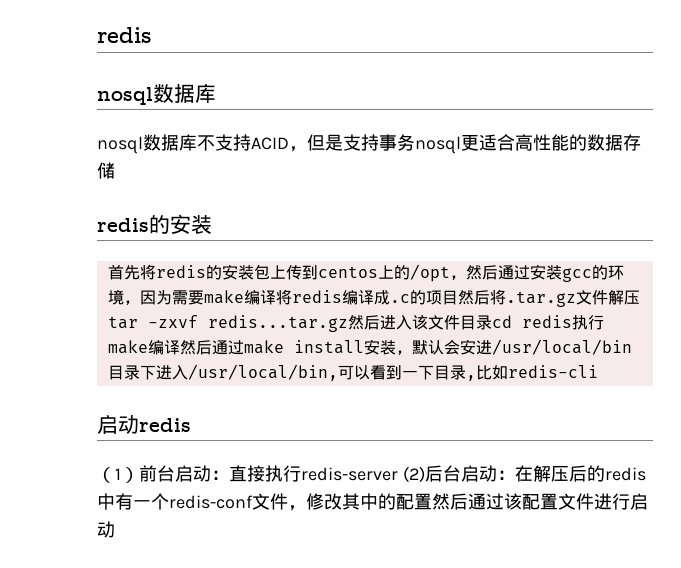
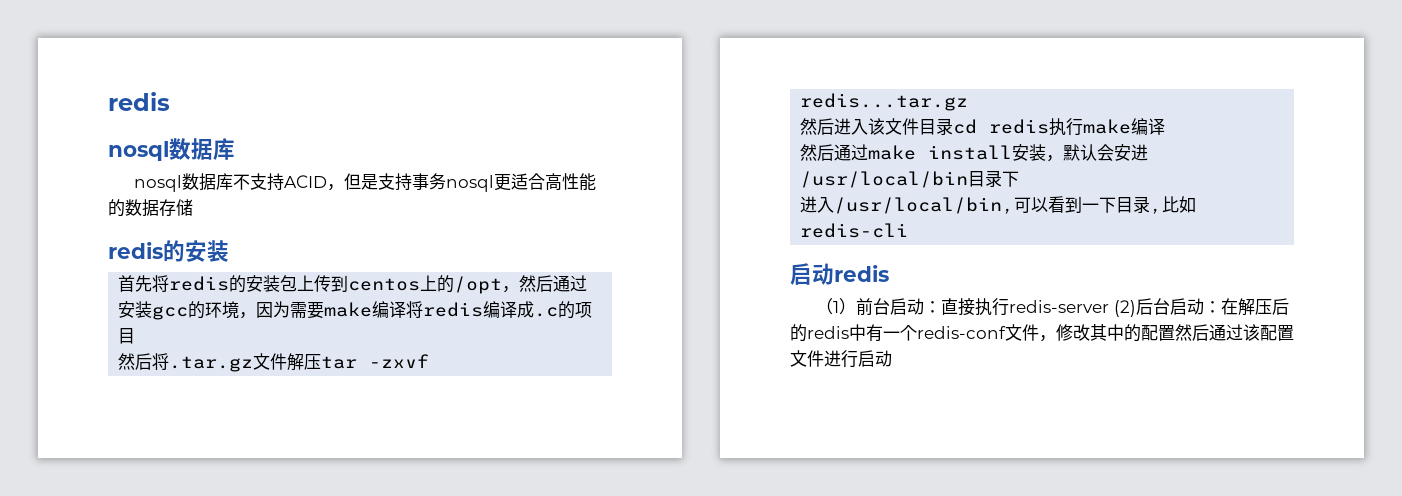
- 首先将redis的安装包上传到centos上的/opt，然后通过安装gcc的环境，因为需要make编译将redis编译成.c的项目然后将.tar.gz文件解压tar -zxvf redis...tar.gz然后进入该文件目录cd redis执行make编译然后通过make install安装，默认会安进/usr/local/bin目录下进入/usr/local/bin,可以看到一下目录,比如redis-cli
+ 首先将redis的安装包上传到centos上的/opt，然后通过安装gcc的环境，因为需要make编译将redis编译成.c的项目
+ 然后将.tar.gz文件解压tar -zxvf redis...tar.gz
+ 然后进入该文件目录cd redis执行make编译
+ 然后通过make install安装，默认会安进/usr/local/bin目录下
+ 进入/usr/local/bin,可以看到一下目录,比如redis-cli

